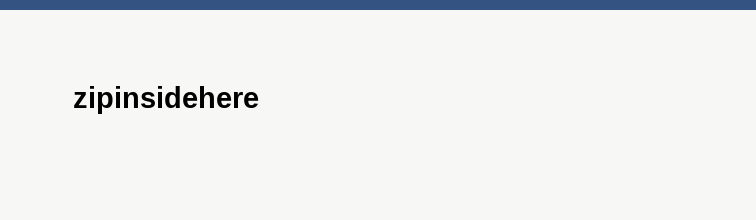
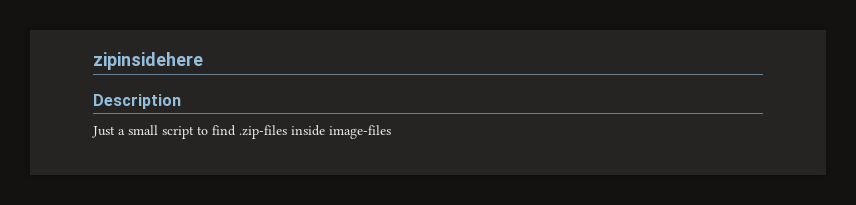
+ Description
+ Just a small script to find .zip-files inside image-files

